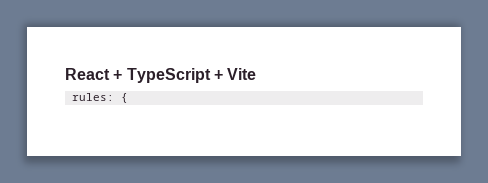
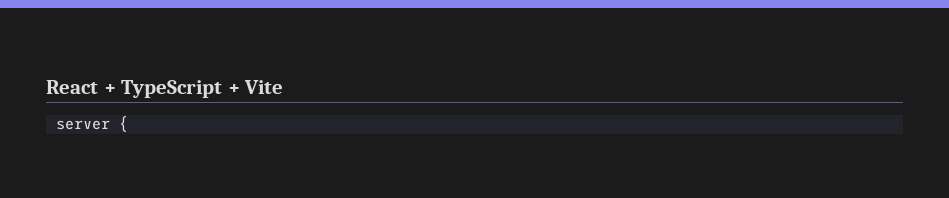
- rules: {
+ server {

